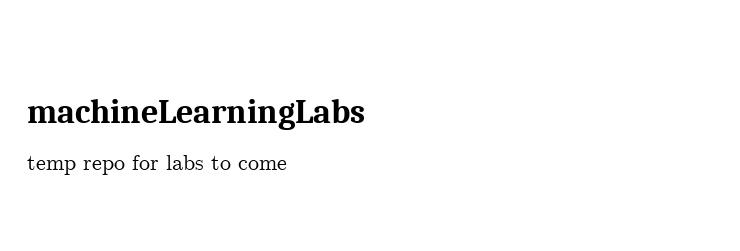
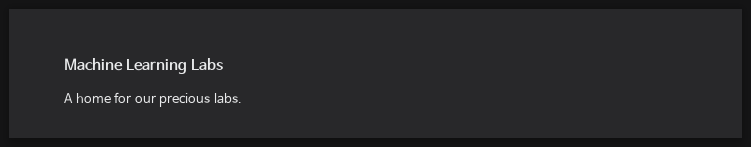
- machineLearningLabs
- temp repo for labs to come
+ Machine Learning Labs
+ A home for our precious labs.

